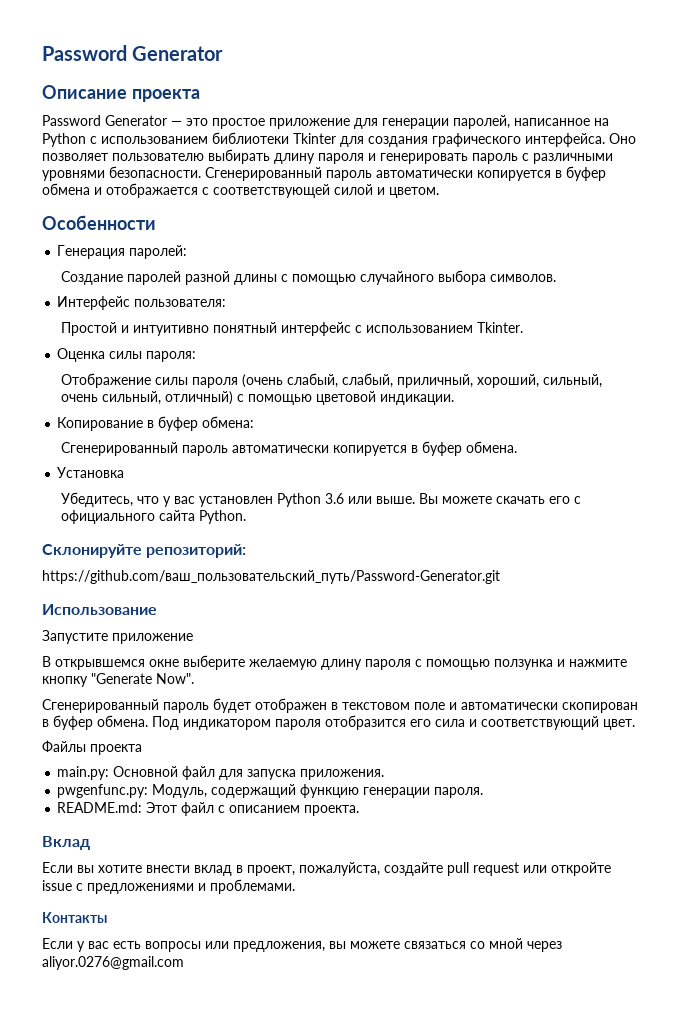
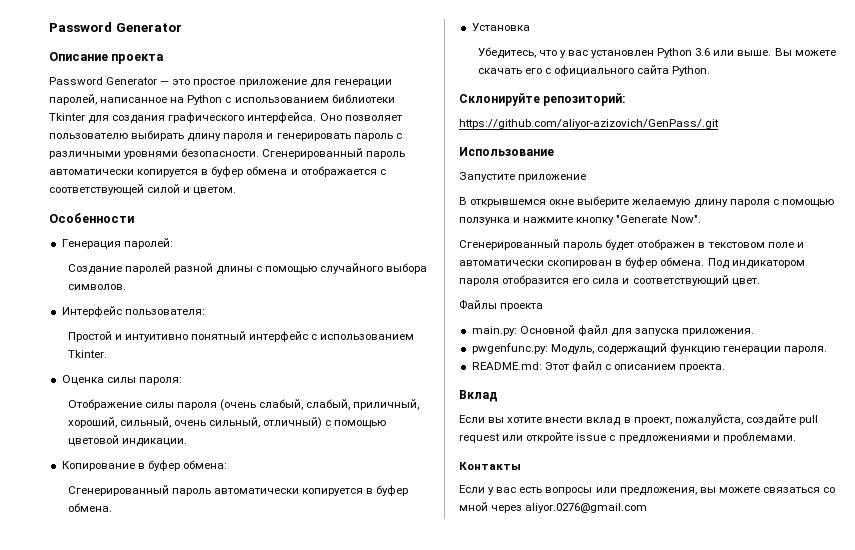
- https://github.com/ваш_пользовательский_путь/Password-Generator.git
+ https://github.com/aliyor-azizovich/GenPass/.git

